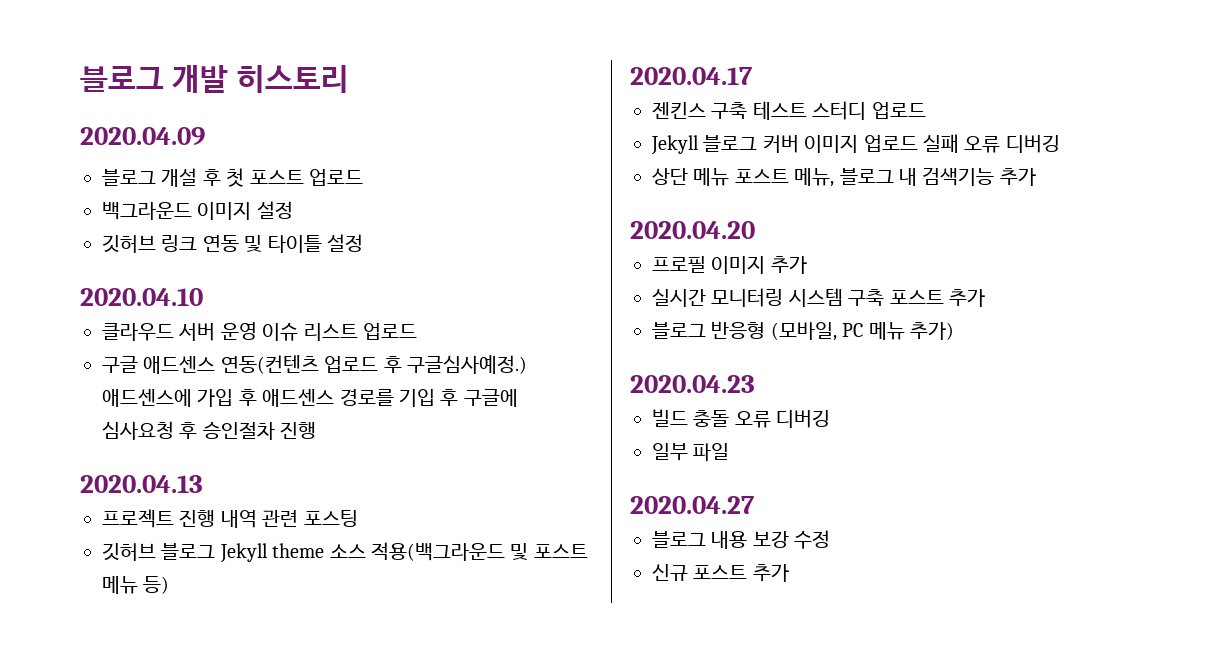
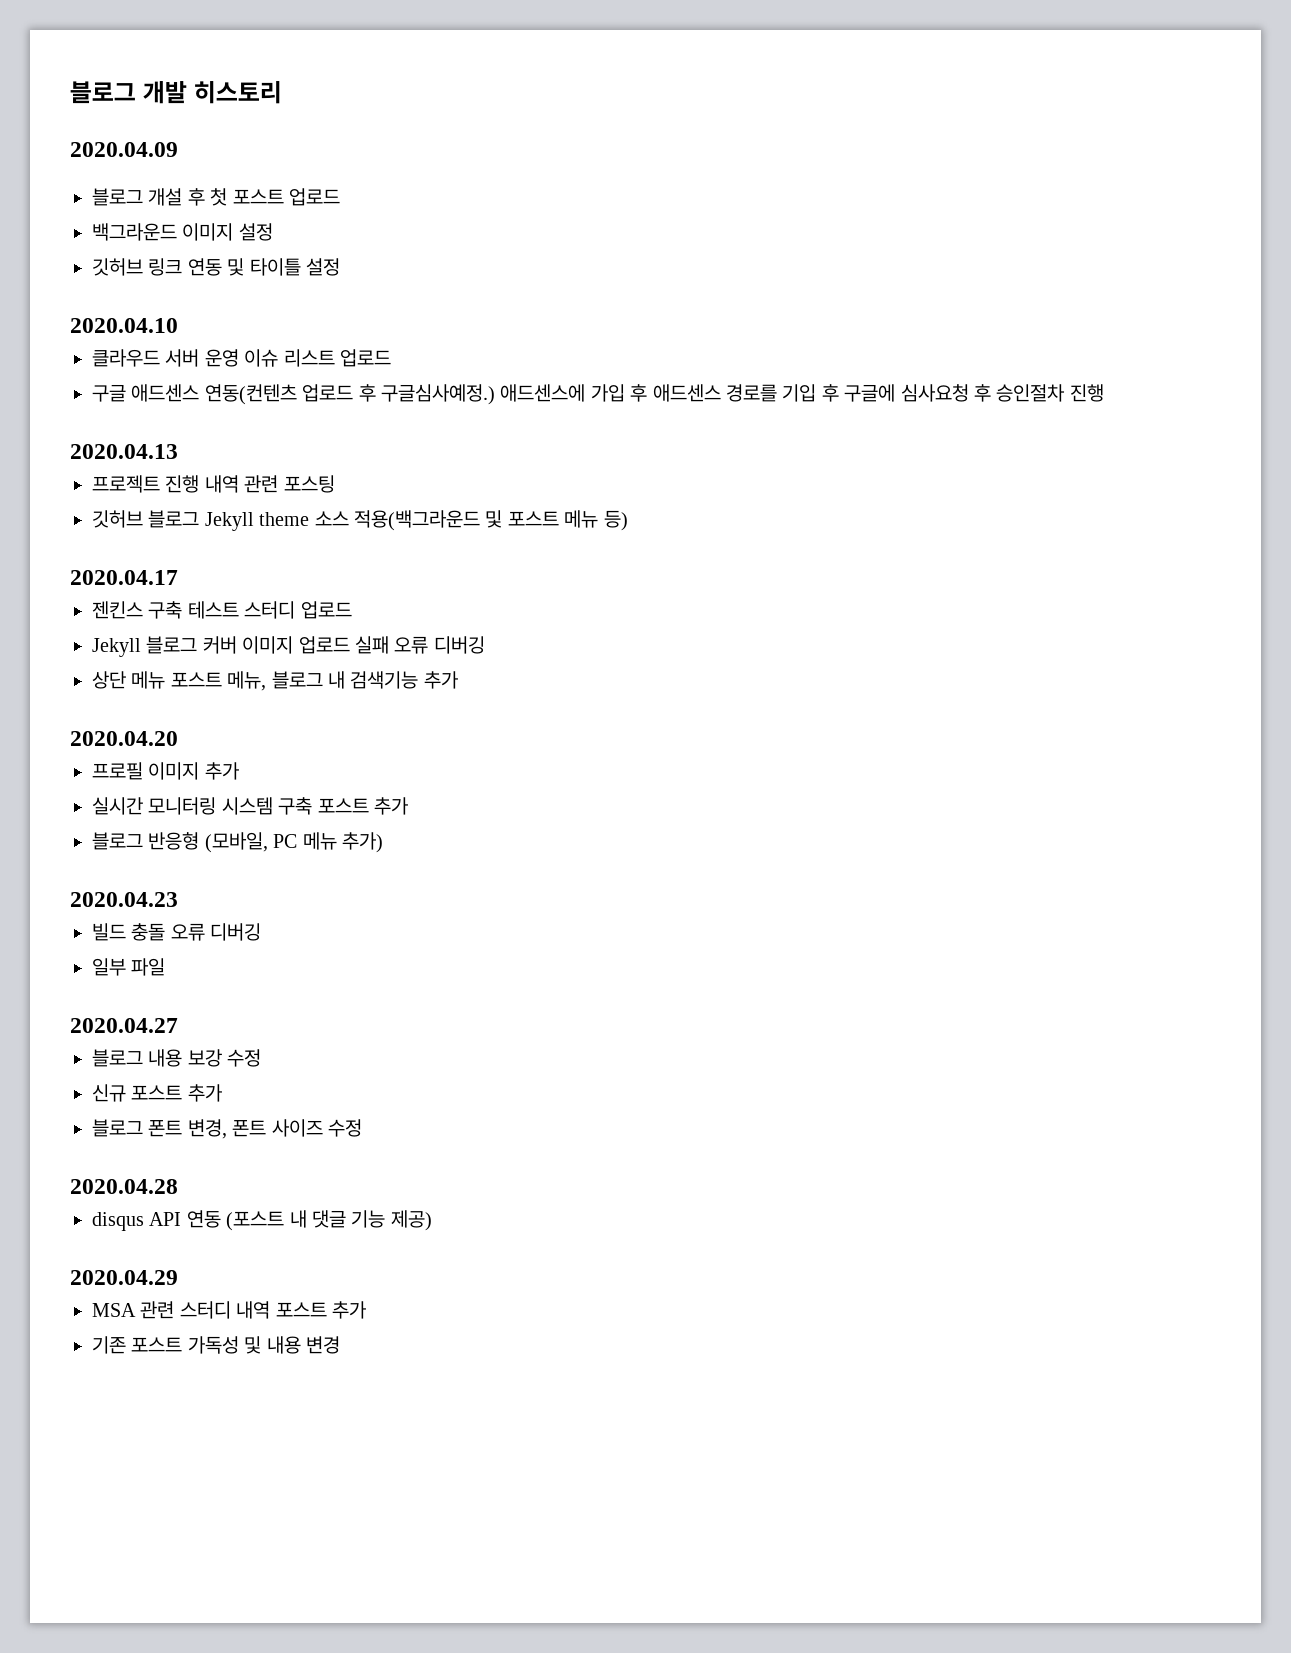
+ 블로그 폰트 변경, 폰트 사이즈 수정
+ 2020.04.28
+ disqus API 연동 (포스트 내 댓글 기능 제공)
+ 2020.04.29
+ MSA 관련 스터디 내역 포스트 추가
+ 기존 포스트 가독성 및 내용 변경

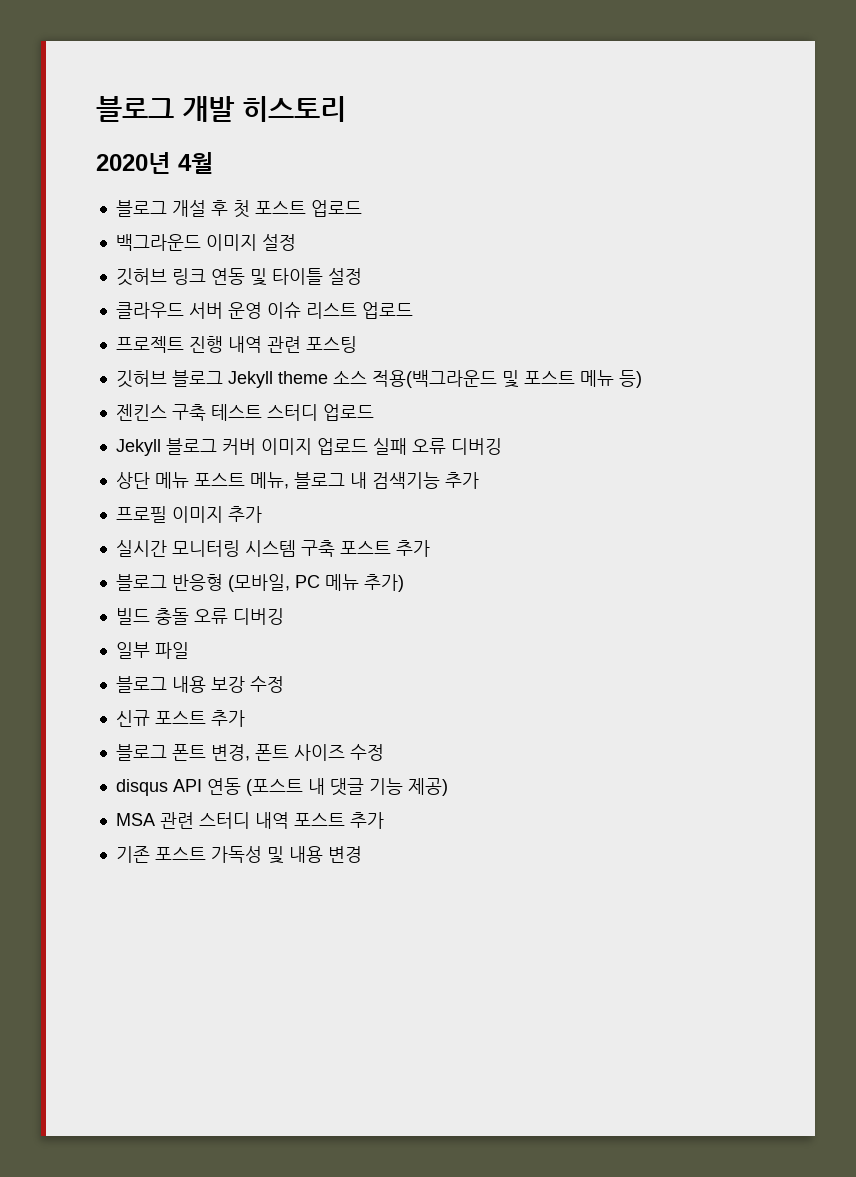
- 2020.04.09
+ 2020년 4월
- 2020.04.10
- 구글 애드센스 연동(컨텐츠 업로드 후 구글심사예정.) 애드센스에 가입 후 애드센스 경로를 기입 후 구글에 심사요청 후 승인절차 진행
- 2020.04.13
- 2020.04.17
- 2020.04.20
- 2020.04.23
- 2020.04.27
- 2020.04.28
- 2020.04.29

